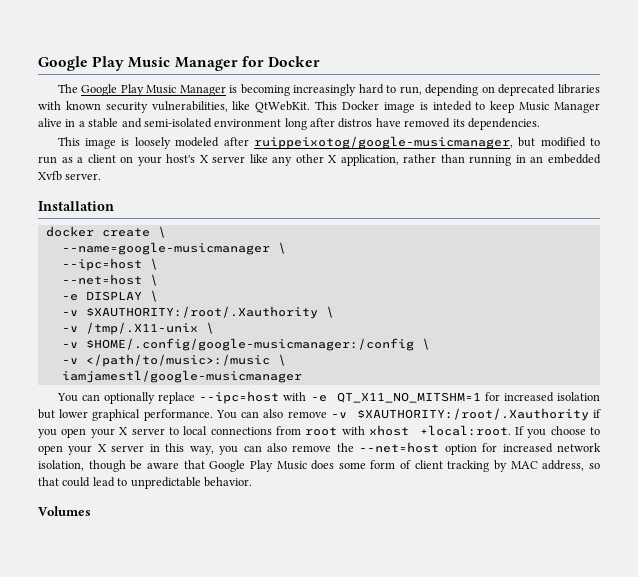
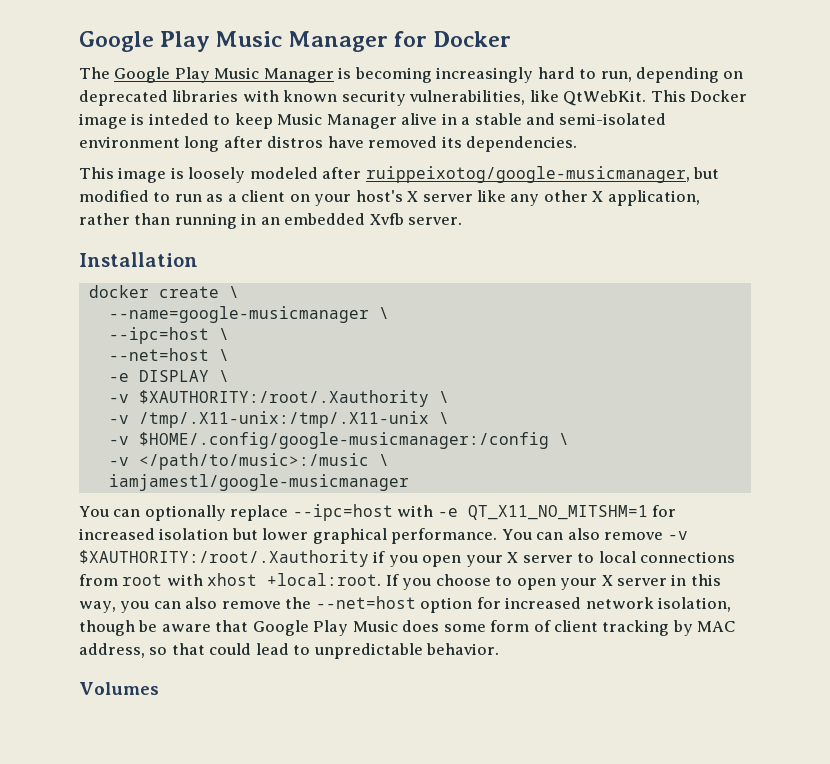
- -v /tmp/.X11-unix \
+ -v /tmp/.X11-unix:/tmp/.X11-unix \

